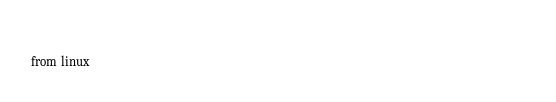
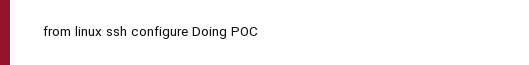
- from linux
+ from linux ssh configure Doing POC

